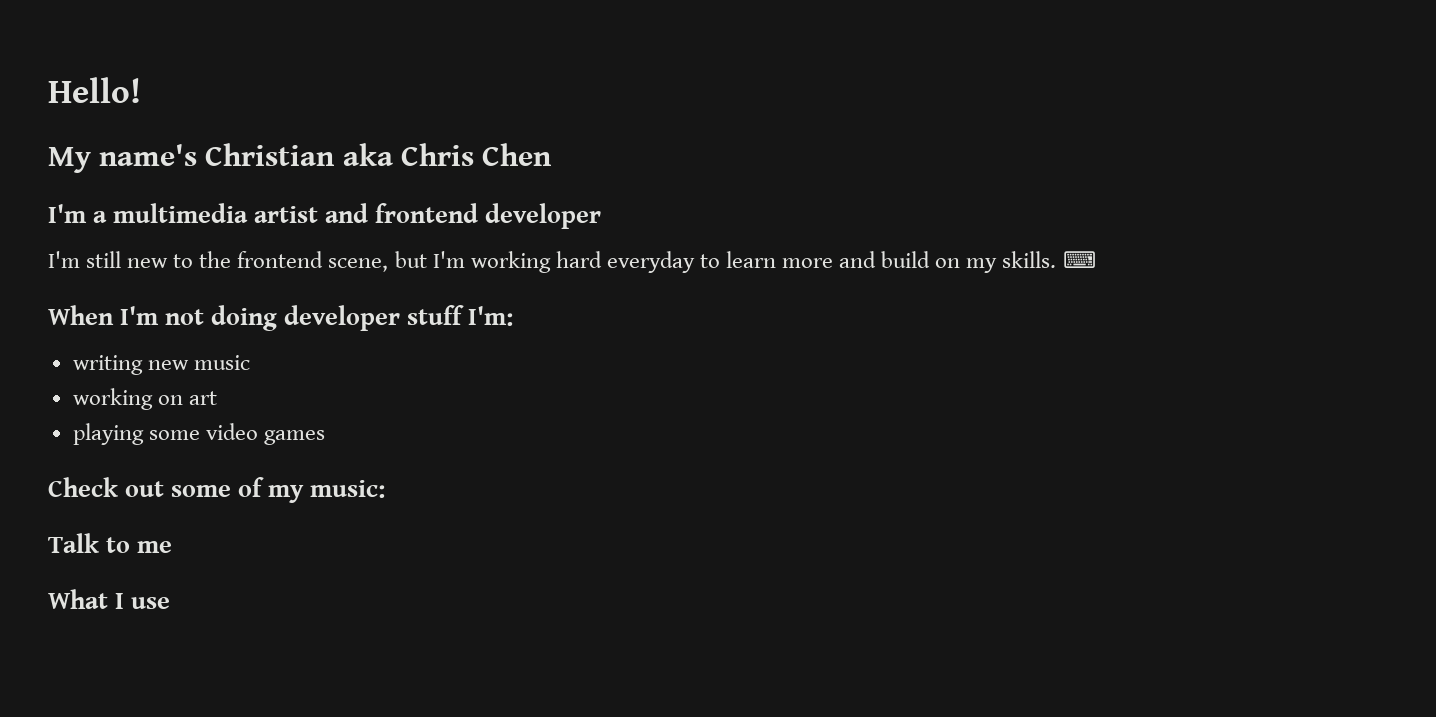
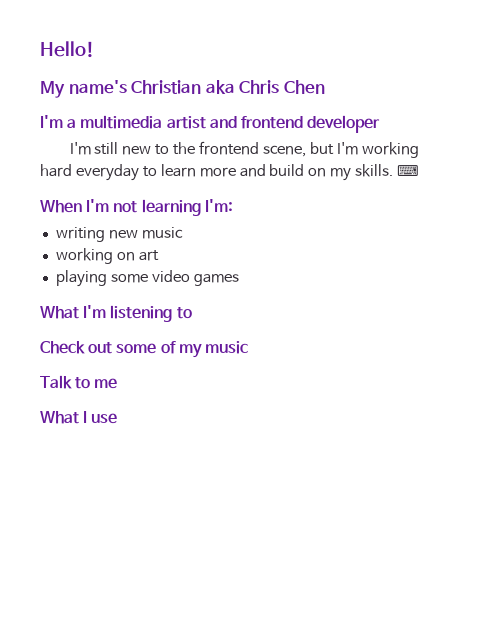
- When I'm not doing developer stuff I'm:
+ When I'm not learning I'm:
+ What I'm listening to
- Check out some of my music:
+ Check out some of my music

